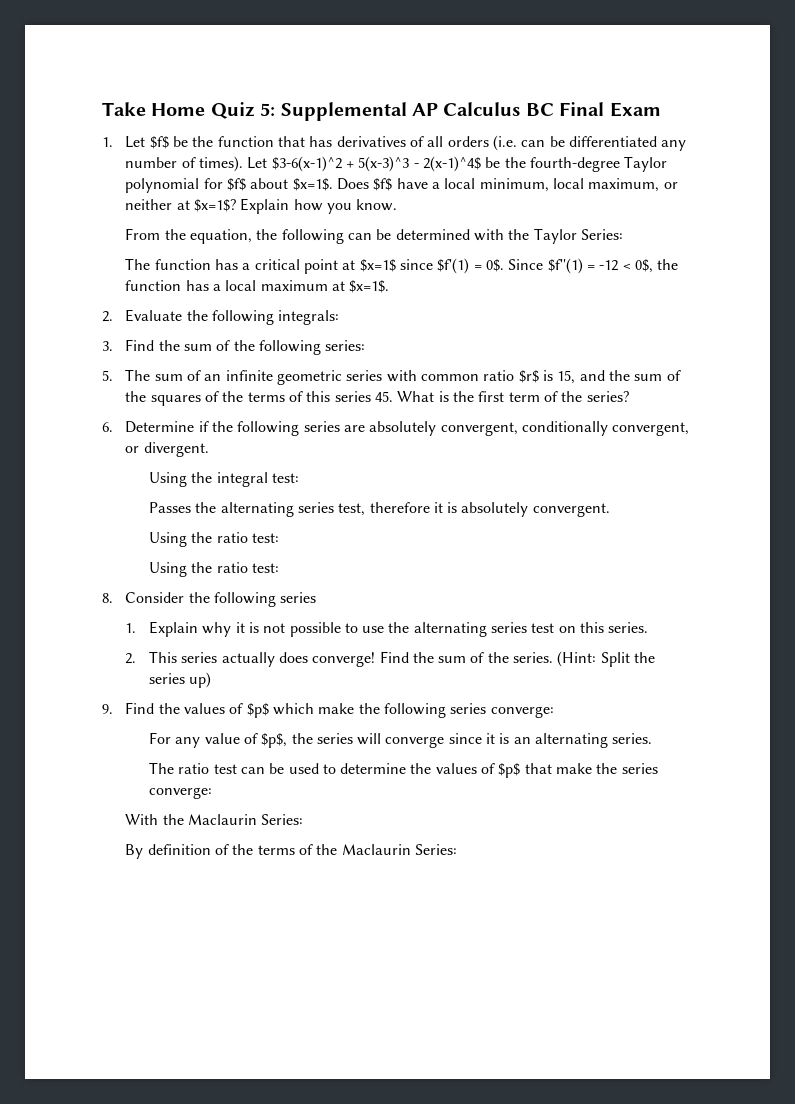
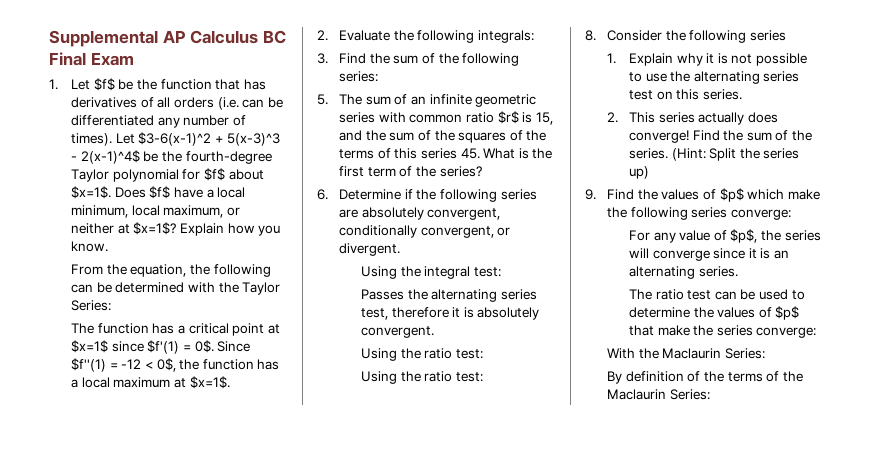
- Take Home Quiz 5: Supplemental AP Calculus BC Final Exam
+ Supplemental AP Calculus BC Final Exam

